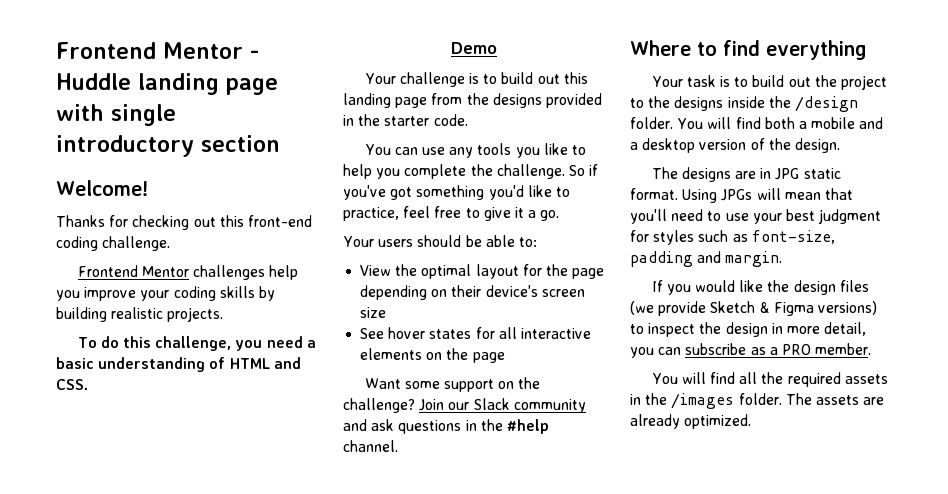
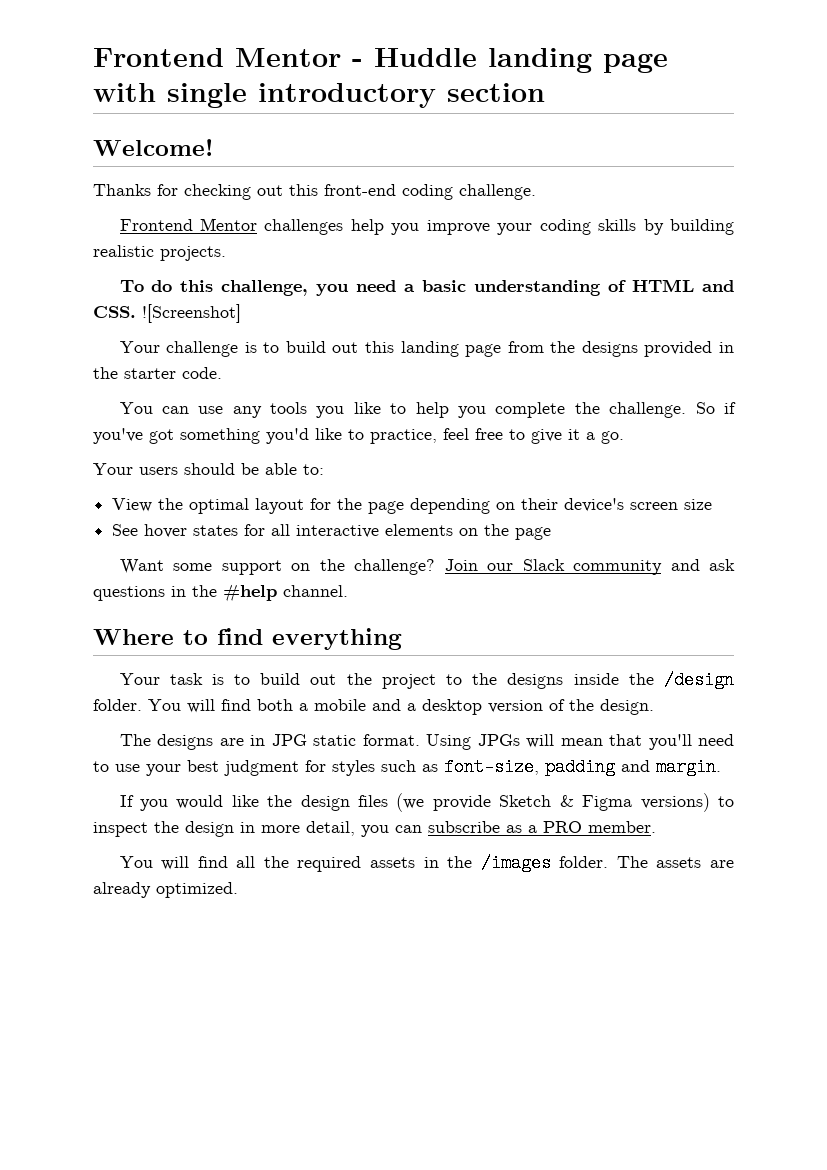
- To do this challenge, you need a basic understanding of HTML and CSS.
- Demo
+ To do this challenge, you need a basic understanding of HTML and CSS. ![Screenshot]

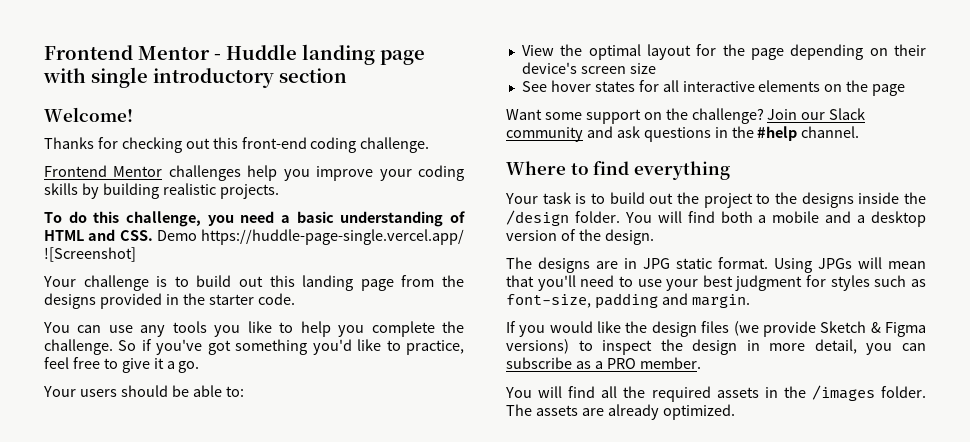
- To do this challenge, you need a basic understanding of HTML and CSS. ![Screenshot]
+ To do this challenge, you need a basic understanding of HTML and CSS. Demo https://huddle-page-single.vercel.app/ ![Screenshot]

